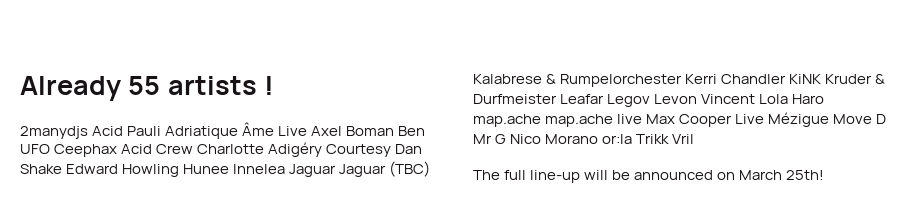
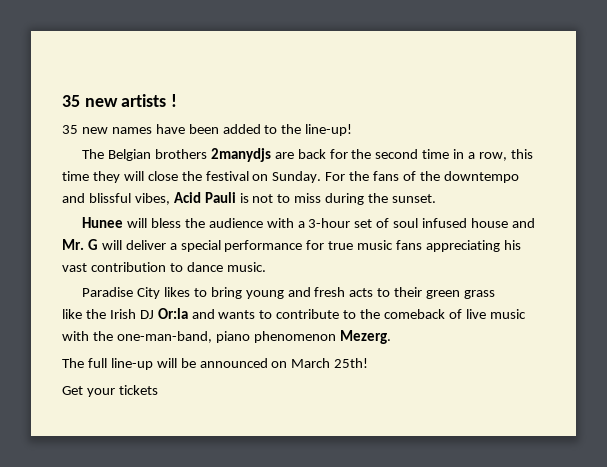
- Already 55 artists !
+ 35 new artists !
- 2manydjs Acid Pauli Adriatique Âme Live Axel Boman Ben UFO Ceephax Acid Crew Charlotte Adigéry Courtesy Dan Shake Edward Howling Hunee Innelea Jaguar Jaguar (TBC) Kalabrese & Rumpelorchester Kerri Chandler KiNK Kruder & Durfmeister Leafar Legov Levon Vincent Lola Haro map.ache map.ache live Max Cooper Live Mézigue Move D Mr G Nico Morano or:la Trikk Vril
+ 35 new names have been added to the line-up!
+ The Belgian brothers 2manydjs are back for the second time in a row, this time they will close the festival on Sunday. For the fans of the downtempo and blissful vibes, Acid Pauli is not to miss during the sunset.
+ Hunee will bless the audience with a 3-hour set of soul infused house and Mr. G will deliver a special performance for true music fans appreciating his vast contribution to dance music.
+ Paradise City likes to bring young and fresh acts to their green grass
+ like the Irish DJ Or:la and wants to contribute to the comeback of live music with the one-man-band, piano phenomenon Mezerg.
+ Get your tickets

